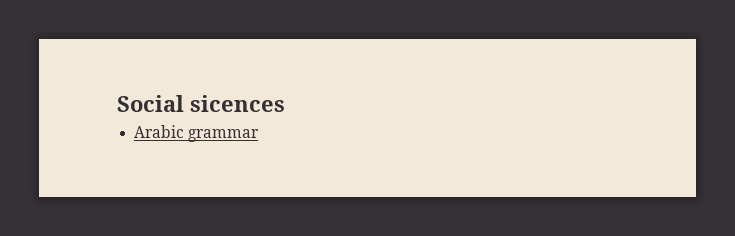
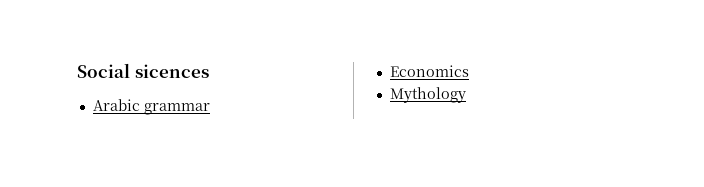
+ Economics
+ Mythology

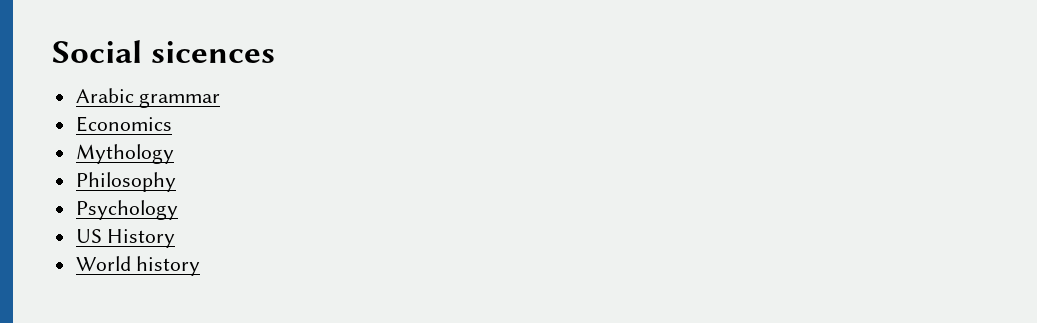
+ Philosophy
+ Psychology
+ US History
+ World history

